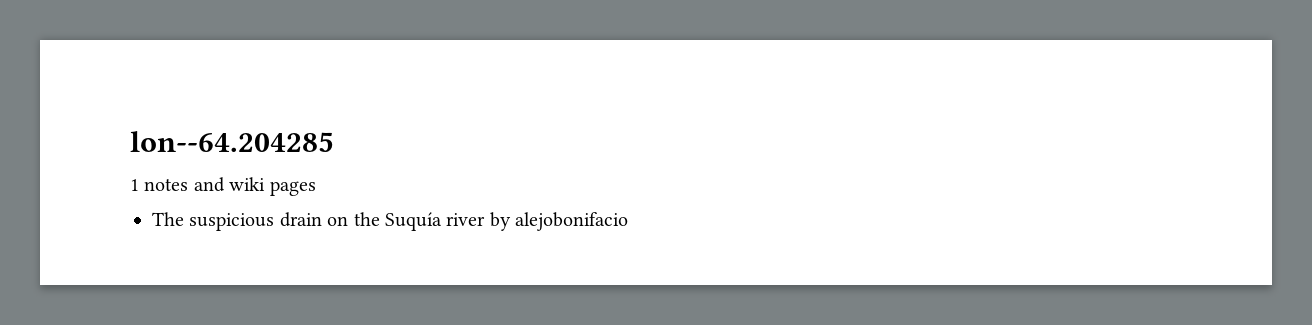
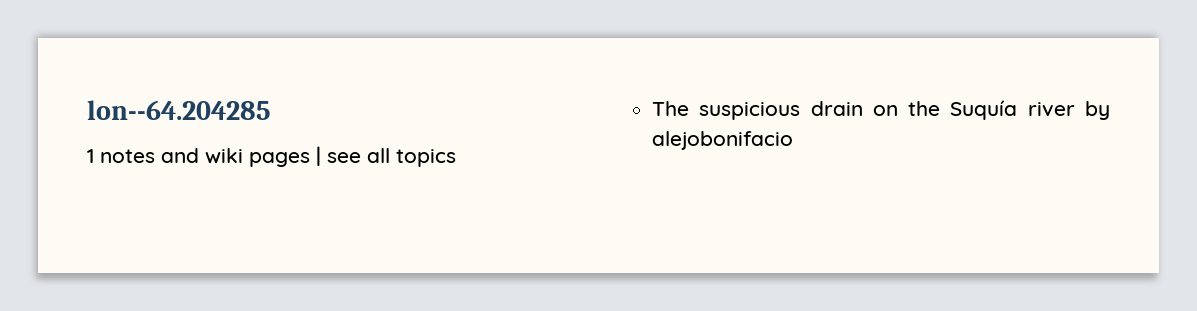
- 1 notes and wiki pages
+ 1 notes and wiki pages | see all topics

